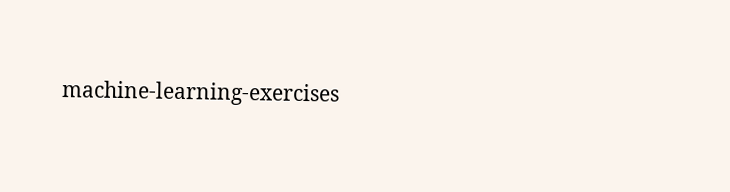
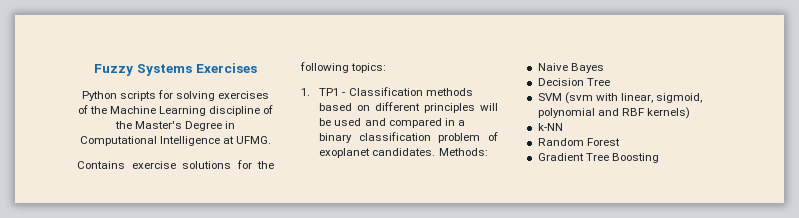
- machine-learning-exercises
+ Fuzzy Systems Exercises
+ Python scripts for solving exercises of the Machine Learning discipline of the Master's Degree in Computational Intelligence at UFMG.
+ Contains exercise solutions for the following topics:
+ 1. TP1 - Classification methods based on different principles will be used and compared in a binary classification problem of exoplanet candidates. Methods:
+ Naive Bayes
+ Decision Tree
+ SVM (svm with linear, sigmoid, polynomial and RBF kernels)
+ k-NN
+ Random Forest
+ Gradient Tree Boosting

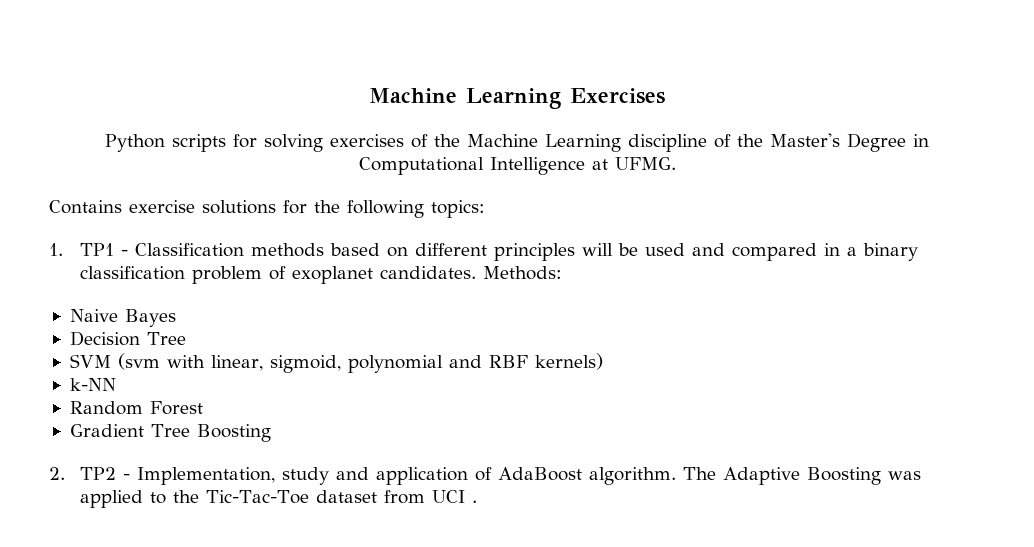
- Fuzzy Systems Exercises
+ Machine Learning Exercises
+ 2. TP2 - Implementation, study and application of AdaBoost algorithm. The Adaptive Boosting was applied to the Tic-Tac-Toe dataset from UCI .

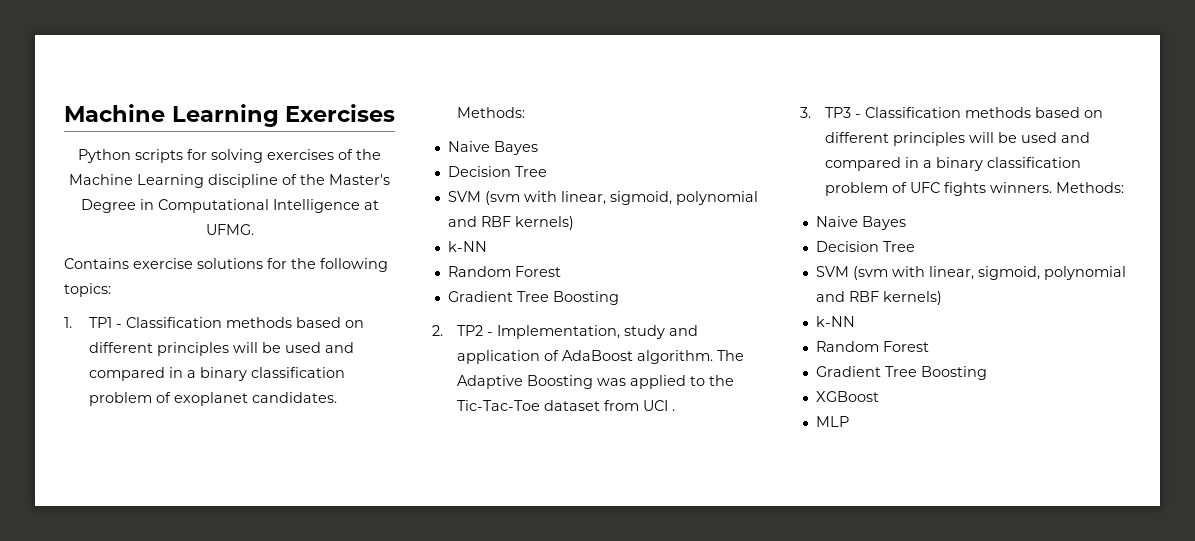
+ 3. TP3 - Classification methods based on different principles will be used and compared in a binary classification problem of UFC fights winners. Methods:
+ Naive Bayes
+ Decision Tree
+ SVM (svm with linear, sigmoid, polynomial and RBF kernels)
+ k-NN
+ Random Forest
+ Gradient Tree Boosting
+ XGBoost
+ MLP

